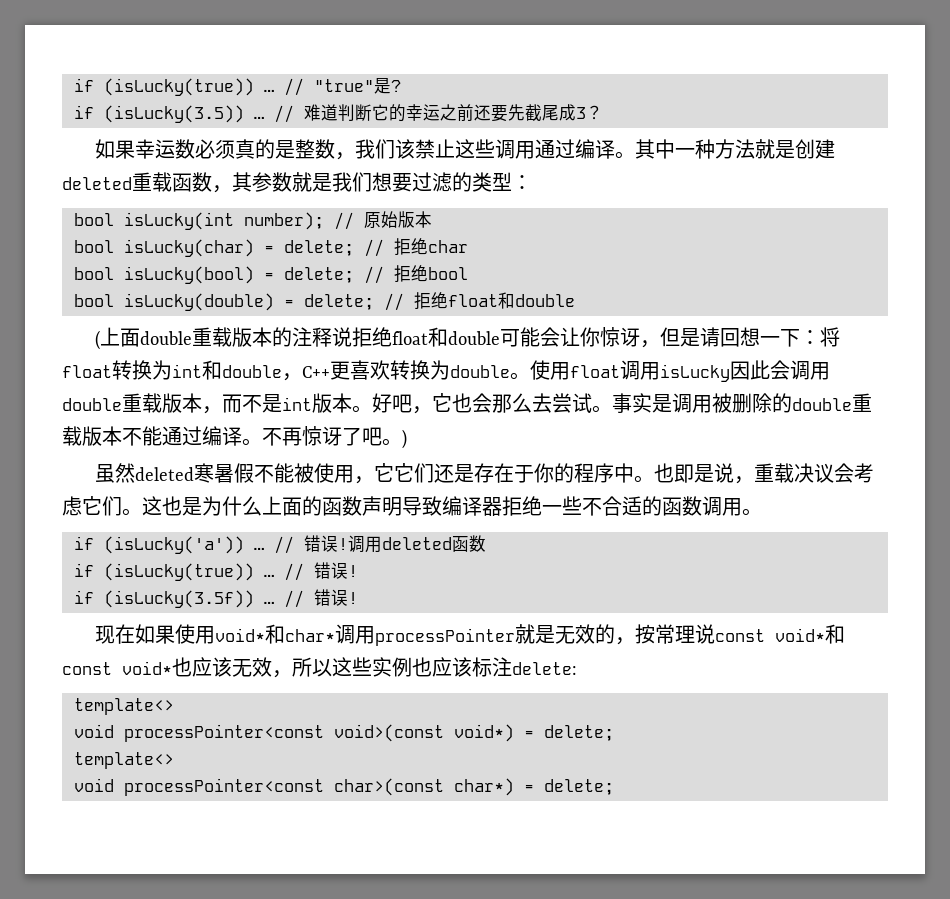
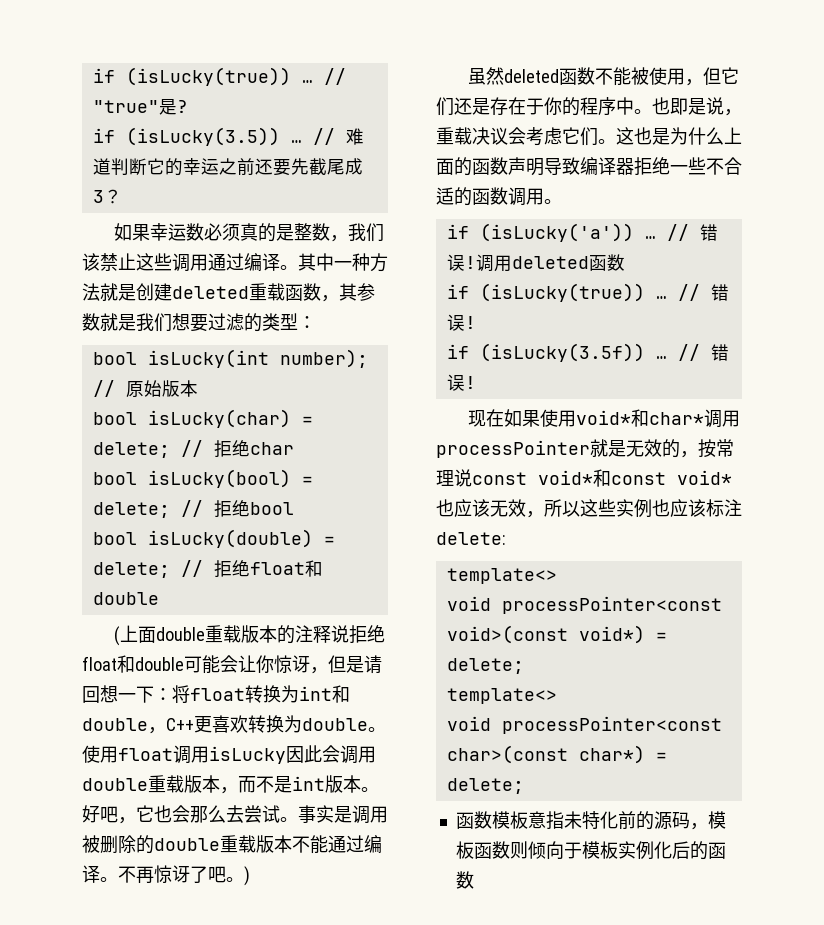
- 虽然deleted寒暑假不能被使用，它它们还是存在于你的程序中。
+ 虽然deleted函数不能被使用，但它们还是存在于你的程序中。
+ 函数模板意指未特化前的源码，模板函数则倾向于模板实例化后的函数

